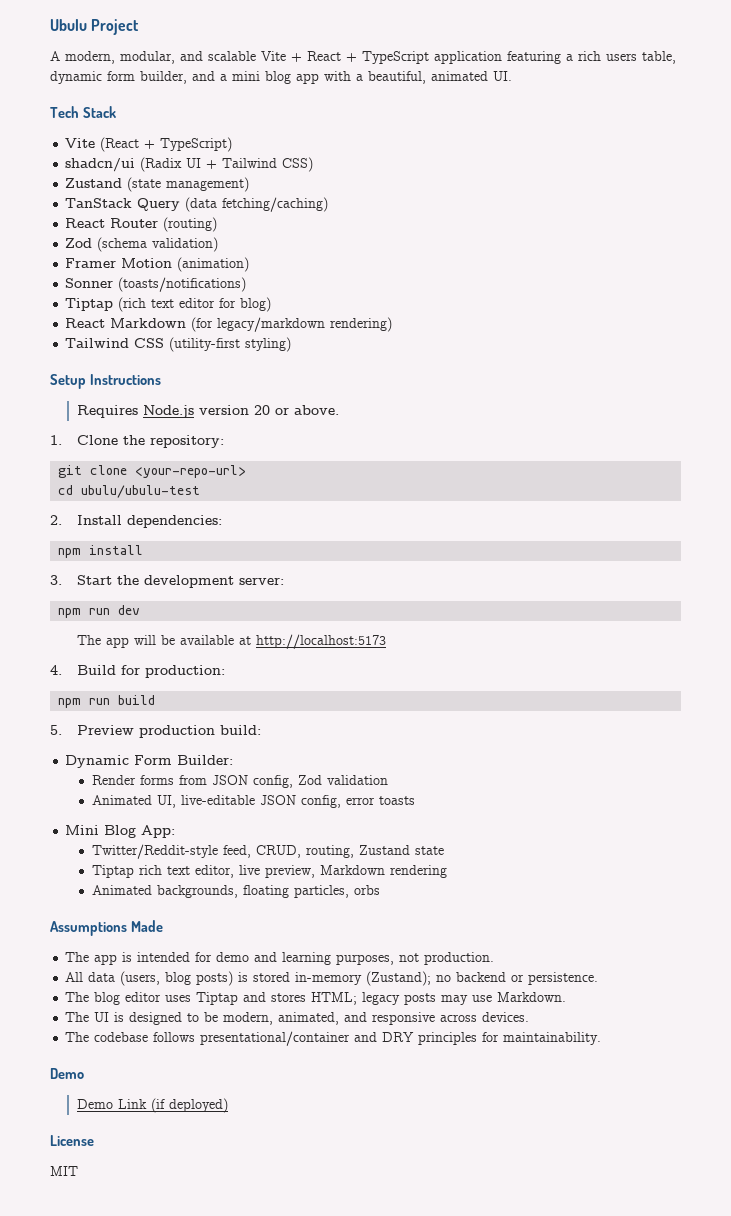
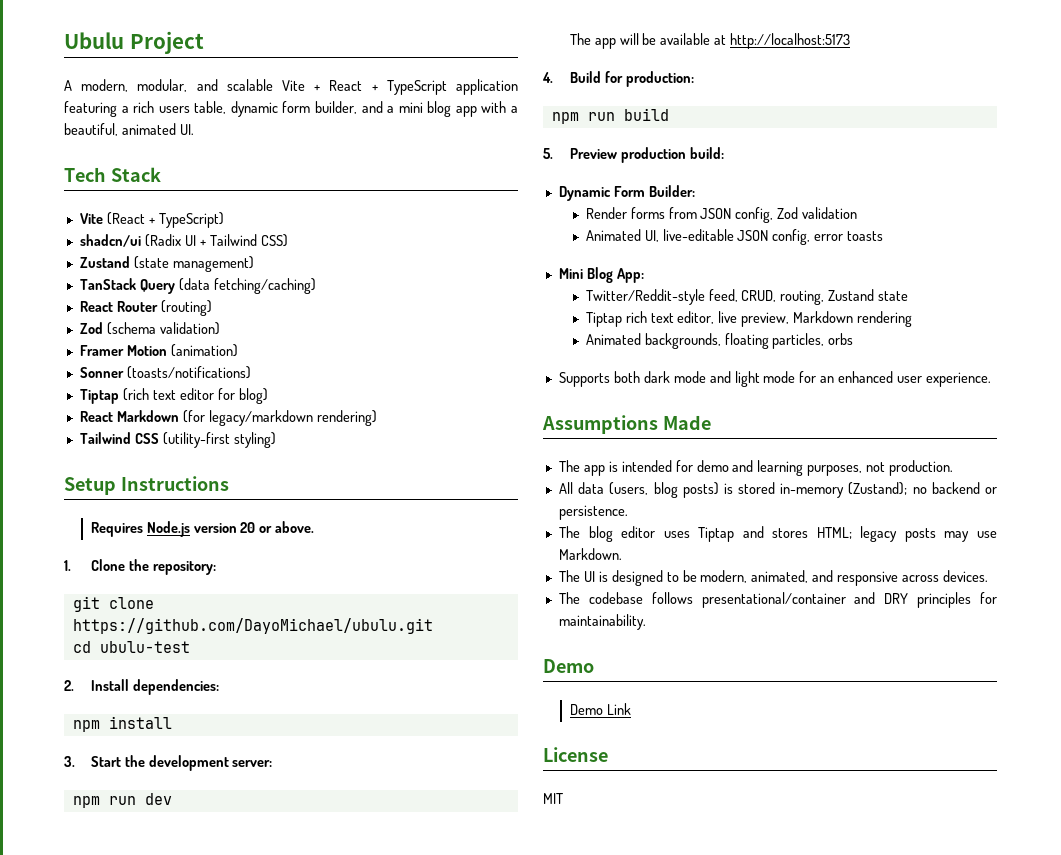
- git clone <your-repo-url>
+ git clone https://github.com/DayoMichael/ubulu.git
- cd ubulu/ubulu-test
+ cd ubulu-test
+ Supports both dark mode and light mode for an enhanced user experience.
- Demo Link (if deployed)
+ Demo Link

